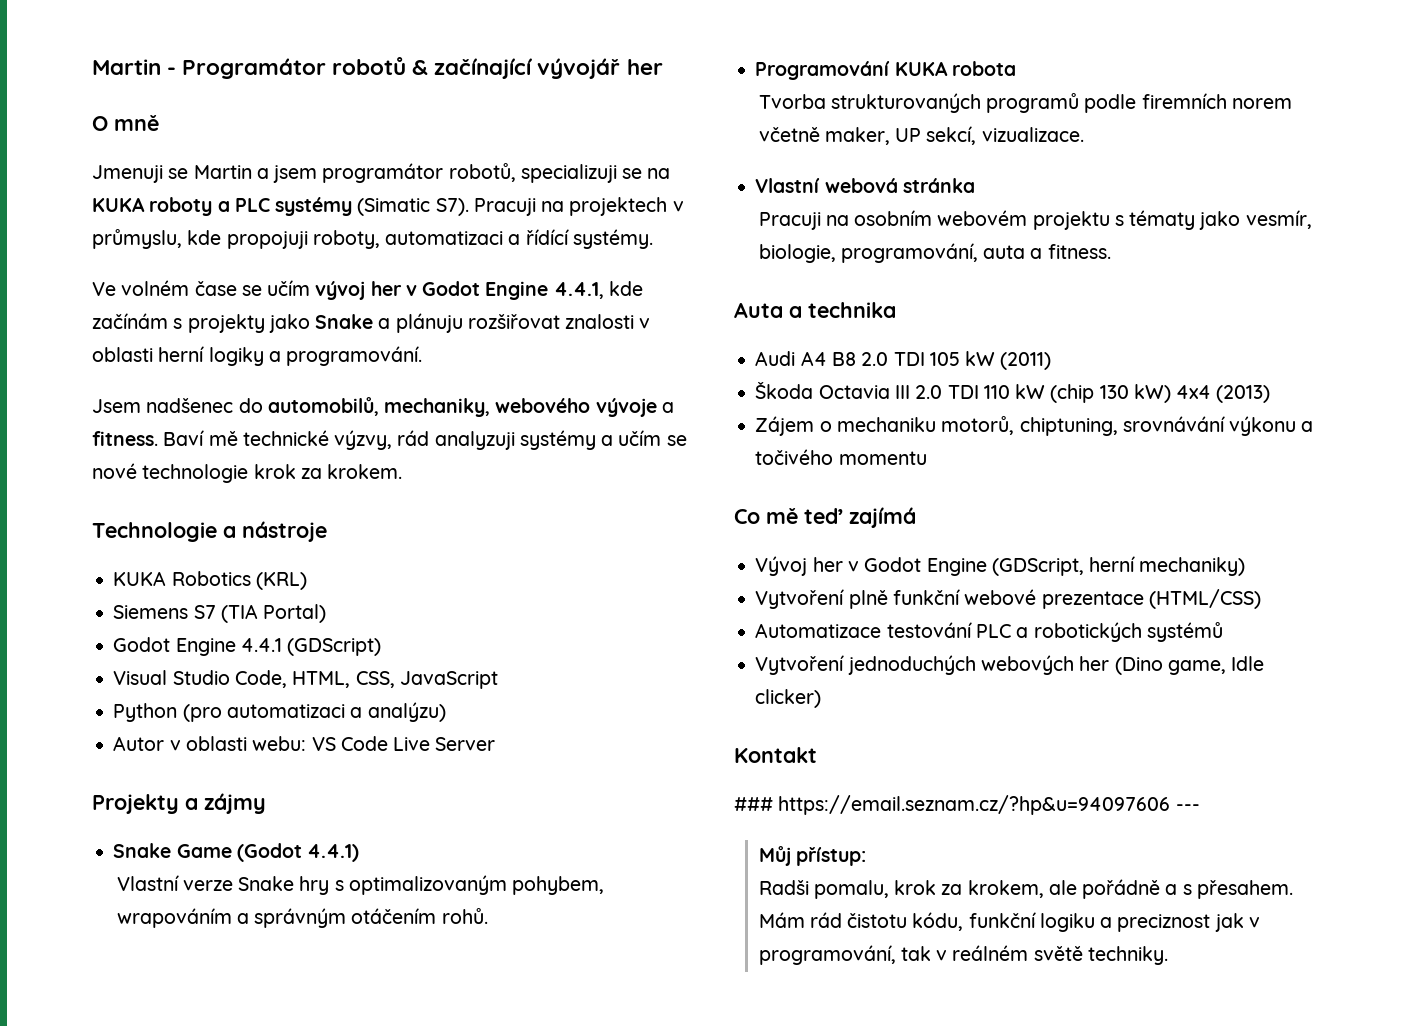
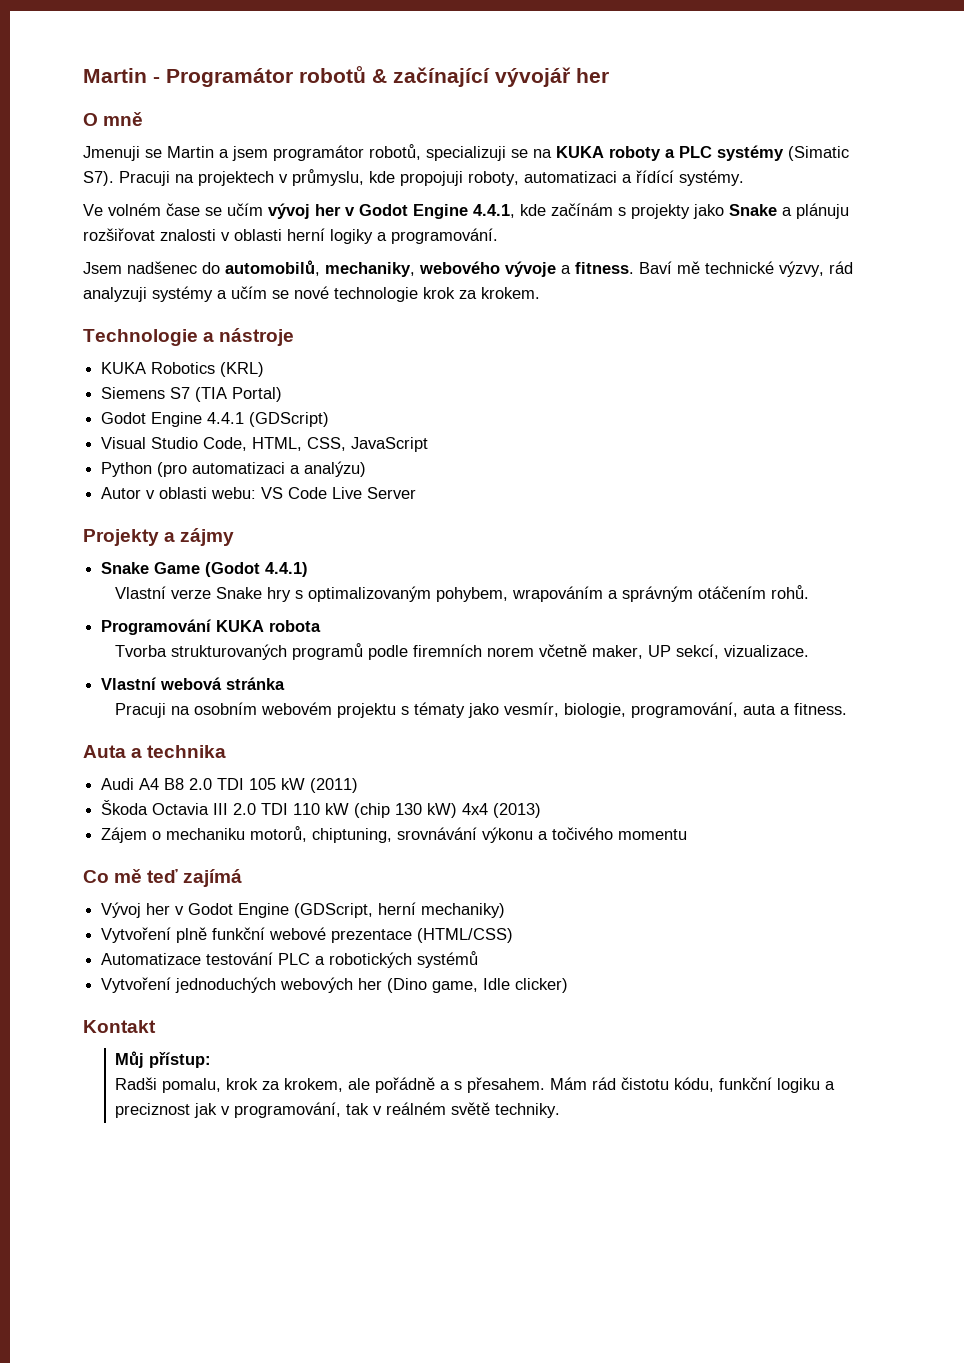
- ### https://email.seznam.cz/?hp&u=94097606 ---

